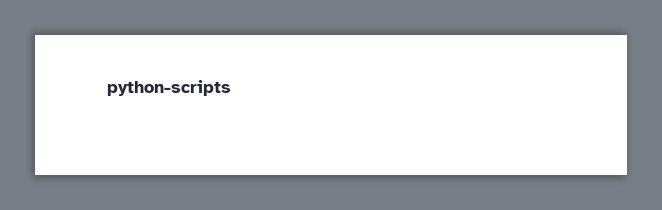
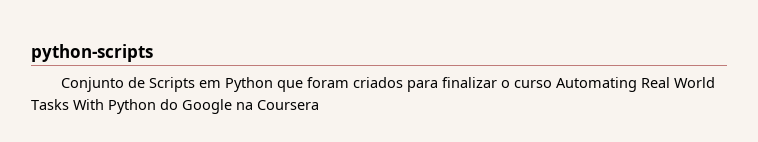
+ Conjunto de Scripts em Python que foram criados para finalizar o curso Automating Real World Tasks With Python do Google na Coursera

